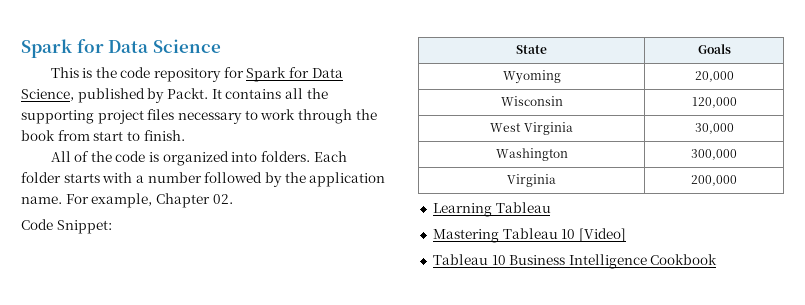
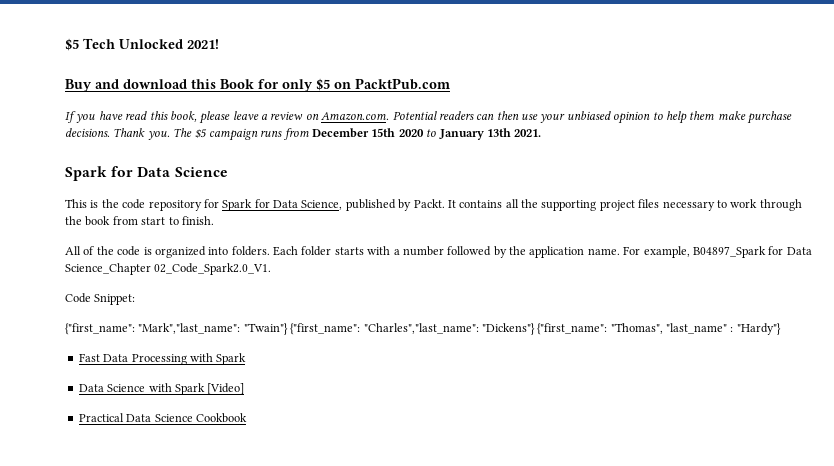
+ $5 Tech Unlocked 2021!
+ Buy and download this Book for only $5 on PacktPub.com
+ If you have read this book, please leave a review on Amazon.com. Potential readers can then use your unbiased opinion to help them make purchase decisions. Thank you. The $5 campaign runs from December 15th 2020 to January 13th 2021.
- For example, Chapter 02.
+ For example, B04897_Spark for Data Science_Chapter 02_Code_Spark2.0_V1.
  Code Snippet:
- State | Goals
- Wyoming | 20,000
- Wisconsin | 120,000
- West Virginia | 30,000
- Washington | 300,000
- Virginia | 200,000
- Learning Tableau
- Mastering Tableau 10 [Video]
- Tableau 10 Business Intelligence Cookbook
+ {"first_name": "Mark","last_name": "Twain"} {"first_name": "Charles","last_name": "Dickens"} {"first_name": "Thomas", "last_name" : "Hardy"}
+ Fast Data Processing with Spark
+ Data Science with Spark [Video]
+ Practical Data Science Cookbook

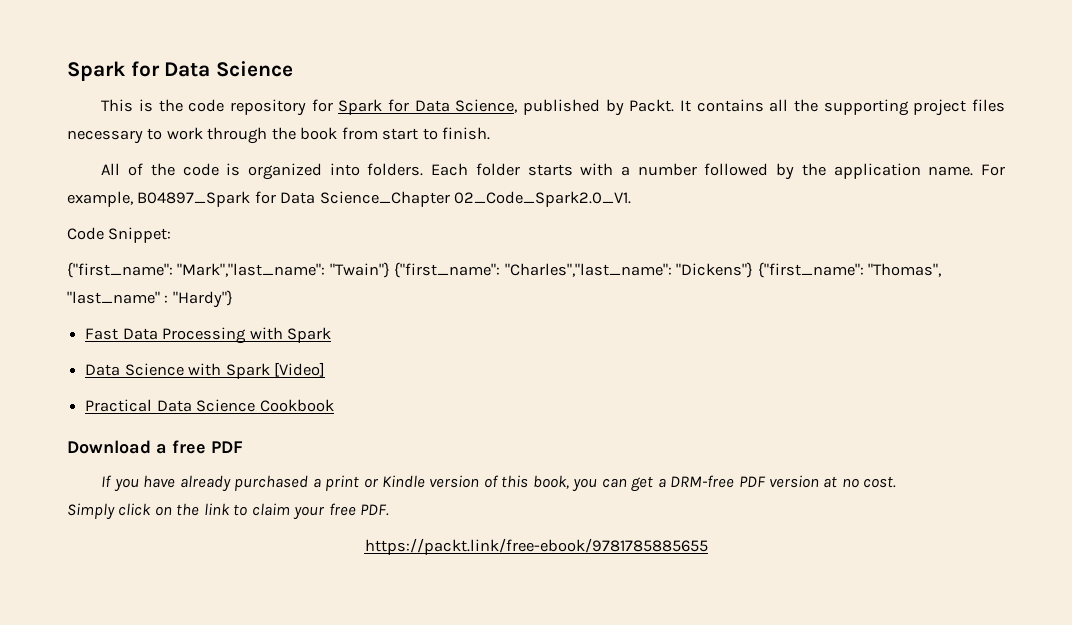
- $5 Tech Unlocked 2021!
- Buy and download this Book for only $5 on PacktPub.com
- If you have read this book, please leave a review on Amazon.com. Potential readers can then use your unbiased opinion to help them make purchase decisions. Thank you. The $5 campaign runs from December 15th 2020 to January 13th 2021.
+ Download a free PDF
+ If you have already purchased a print or Kindle version of this book, you can get a DRM-free PDF version at no cost.
+ Simply click on the link to claim your free PDF.
+ https://packt.link/free-ebook/9781785885655

